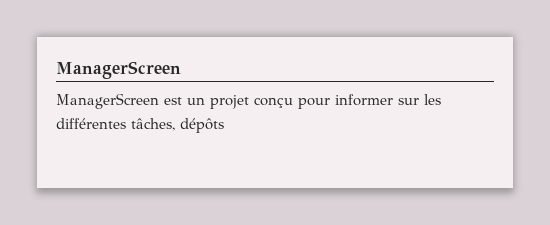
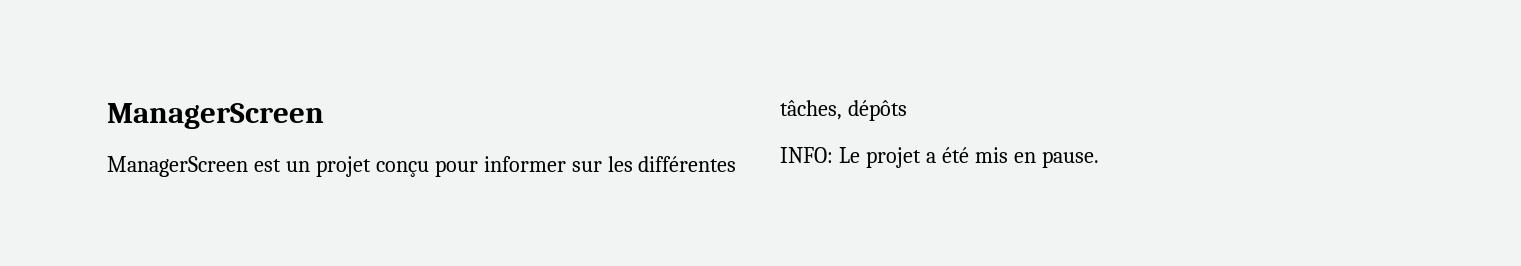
+ INFO: Le projet a été mis en pause.

